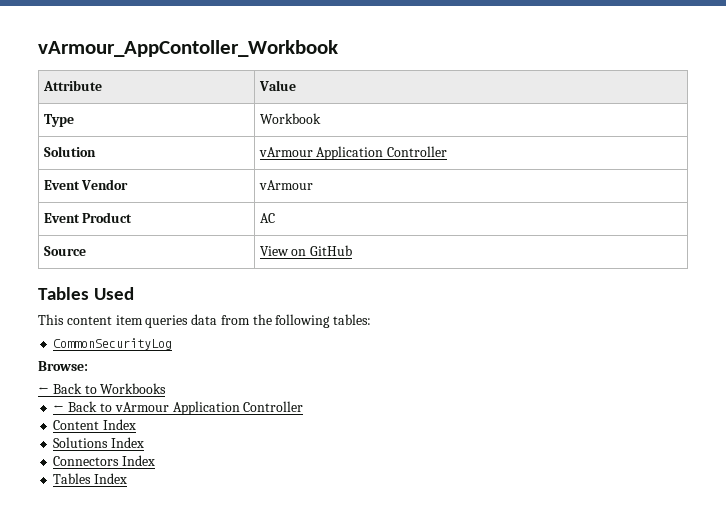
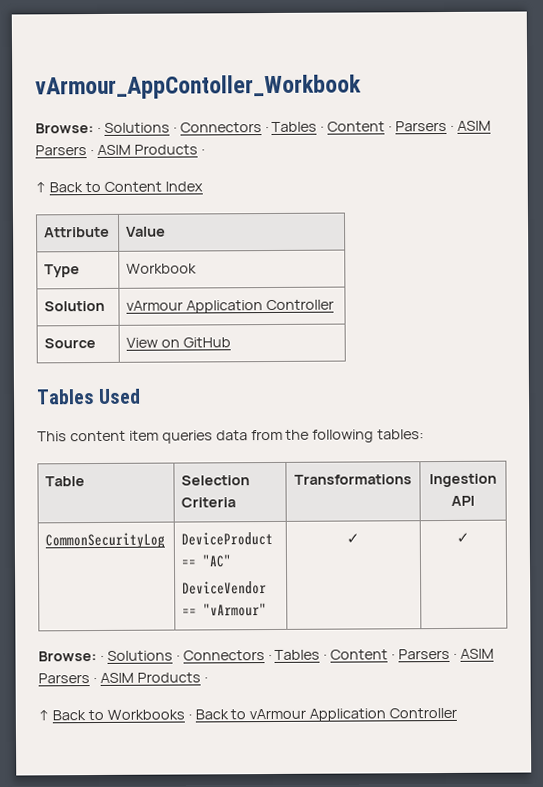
  vArmour_AppContoller_Workbook
+ Browse: · Solutions · Connectors · Tables · Content · Parsers · ASIM Parsers · ASIM Products ·
+ ↑ Back to Content Index
- Event Vendor | vArmour
- Event Product | AC
- CommonSecurityLog
- Browse:
- ← Back to Workbooks
- ← Back to vArmour Application Controller
+ Table | Selection Criteria | Transformations | Ingestion API
+ CommonSecurityLog | DeviceProduct == "AC"
+ DeviceVendor == "vArmour" | ✓ | ✓
+ Browse: · Solutions · Connectors · Tables · Content · Parsers · ASIM Parsers · ASIM Products ·
+ ↑ Back to Workbooks · Back to vArmour Application Controller
- Content Index
- Solutions Index
- Connectors Index
- Tables Index

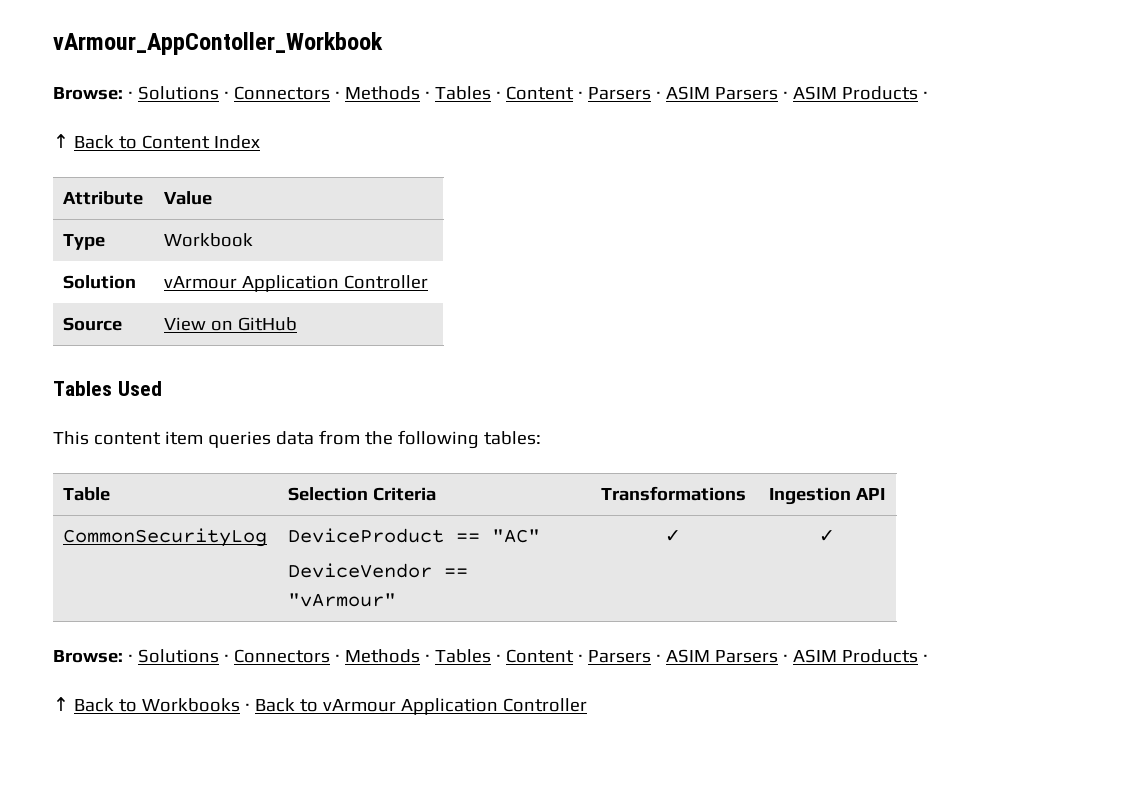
  vArmour_AppContoller_Workbook
- Browse: · Solutions · Connectors · Tables · Content · Parsers · ASIM Parsers · ASIM Products ·
+ Browse: · Solutions · Connectors · Methods · Tables · Content · Parsers · ASIM Parsers · ASIM Products ·
  CommonSecurityLog | DeviceProduct == "AC"
  DeviceVendor == "vArmour" | ✓ | ✓
- Browse: · Solutions · Connectors · Tables · Content · Parsers · ASIM Parsers · ASIM Products ·
+ Browse: · Solutions · Connectors · Methods · Tables · Content · Parsers · ASIM Parsers · ASIM Products ·

